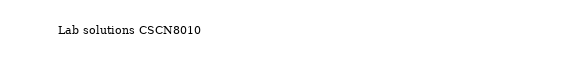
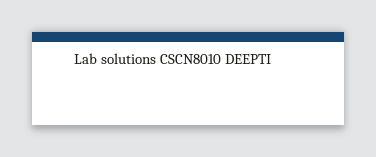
- Lab solutions CSCN8010
+ Lab solutions CSCN8010 DEEPTI

